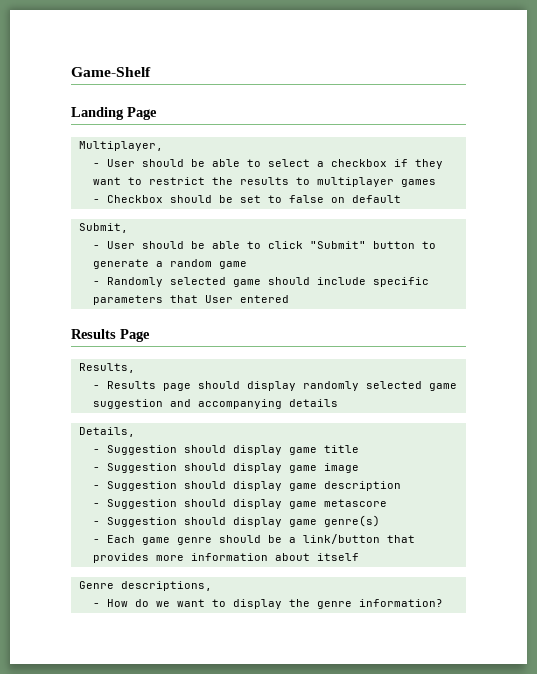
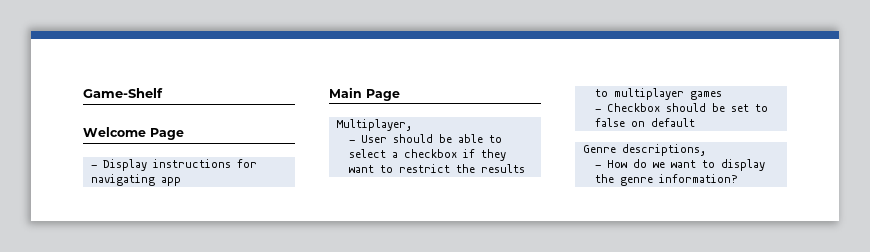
- Landing Page
+ Welcome Page
+ - Display instructions for navigating app
+ Main Page
- Submit,
- - User should be able to click "Submit" button to generate a random game
- - Randomly selected game should include specific parameters that User entered
- Results Page
- Results,
- - Results page should display randomly selected game suggestion and accompanying details
- Details,
- - Suggestion should display game title
- - Suggestion should display game image
- - Suggestion should display game description
- - Suggestion should display game metascore
- - Suggestion should display game genre(s)
- - Each game genre should be a link/button that provides more information about itself

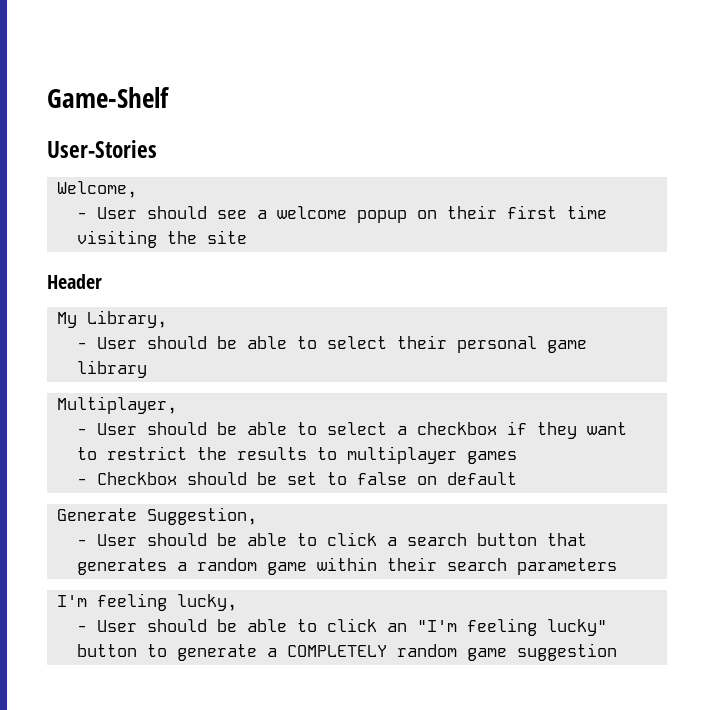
- Welcome Page
- - Display instructions for navigating app
- Main Page
+ User-Stories
+ Welcome,
+ - User should see a welcome popup on their first time visiting the site
+ Header
+ My Library,
+ - User should be able to select their personal game library
- Genre descriptions,
- - How do we want to display the genre information?
+ Generate Suggestion,
+ - User should be able to click a search button that generates a random game within their search parameters
+ I'm feeling lucky,
+ - User should be able to click an "I'm feeling lucky" button to generate a COMPLETELY random game suggestion

